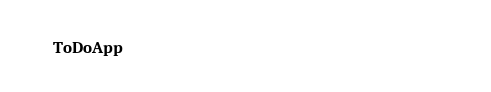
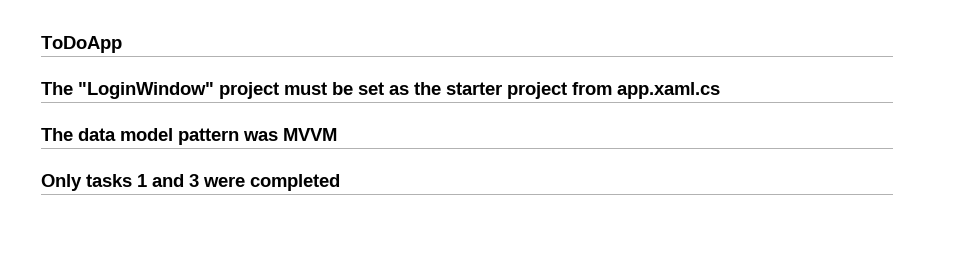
+ The "LoginWindow" project must be set as the starter project from app.xaml.cs
+ The data model pattern was MVVM
+ Only tasks 1 and 3 were completed

